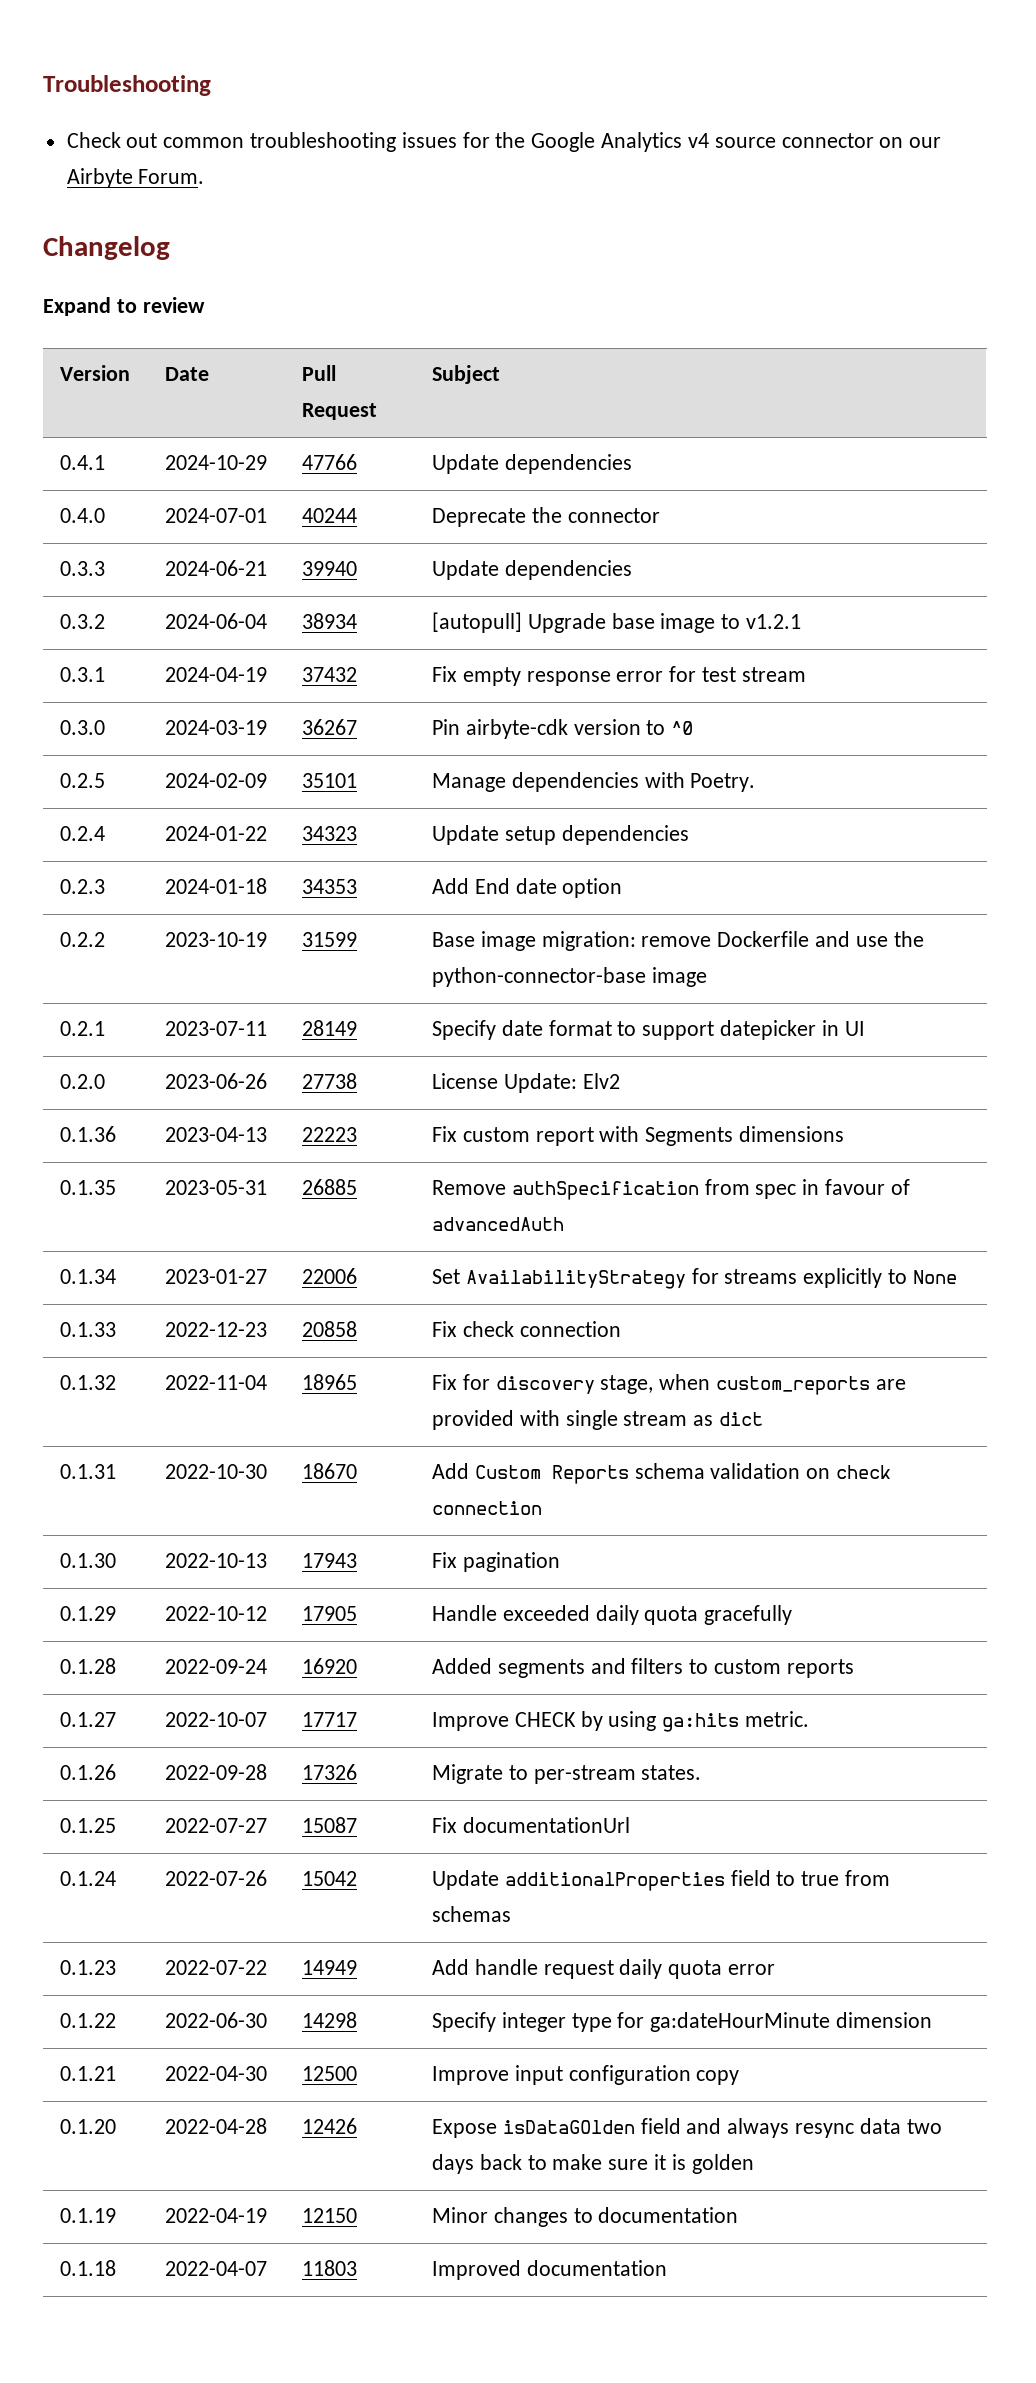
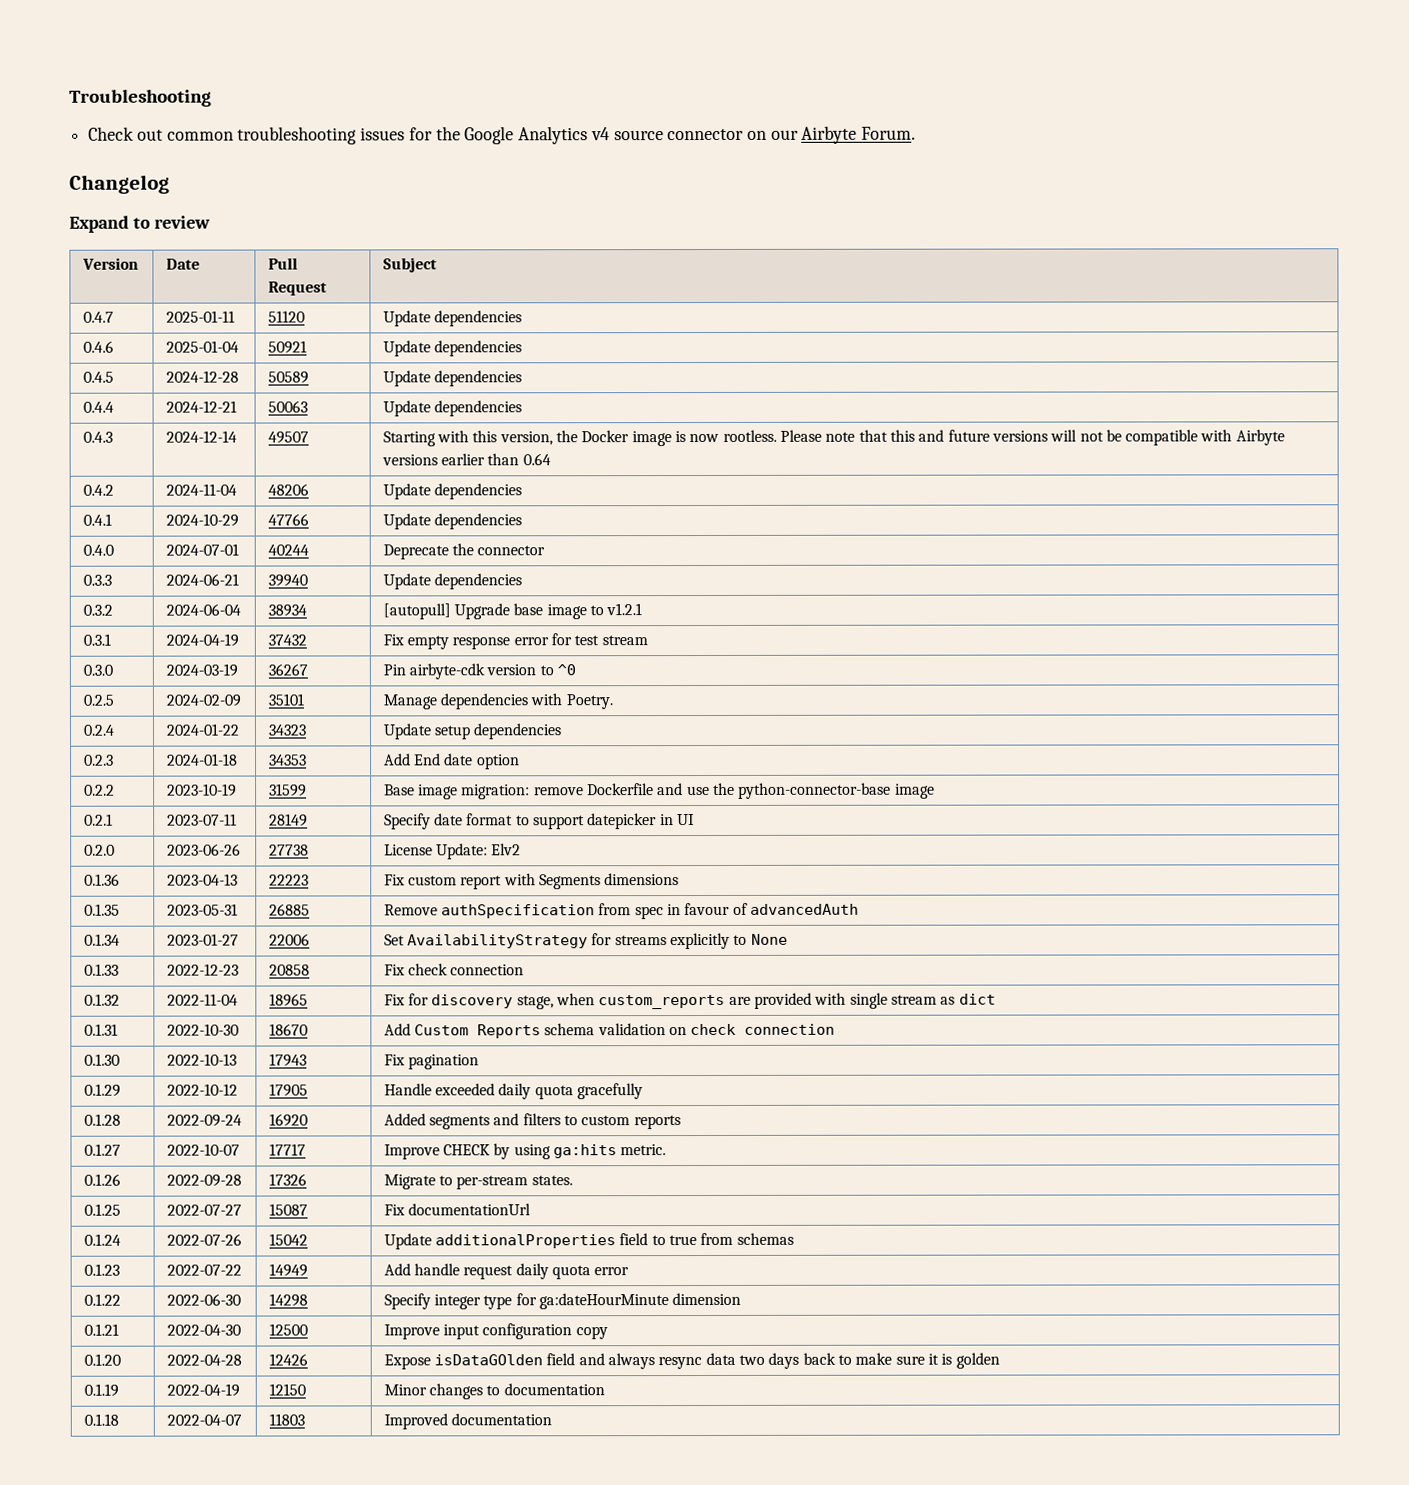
+ 0.4.7 | 2025-01-11 | 51120 | Update dependencies
+ 0.4.6 | 2025-01-04 | 50921 | Update dependencies
+ 0.4.5 | 2024-12-28 | 50589 | Update dependencies
+ 0.4.4 | 2024-12-21 | 50063 | Update dependencies
+ 0.4.3 | 2024-12-14 | 49507 | Starting with this version, the Docker image is now rootless. Please note that this and future versions will not be compatible with Airbyte versions earlier than 0.64
+ 0.4.2 | 2024-11-04 | 48206 | Update dependencies

